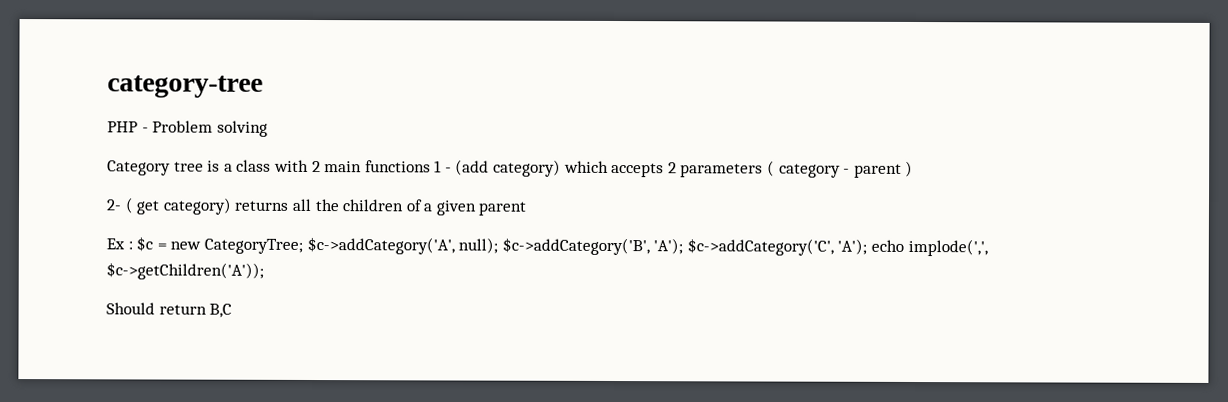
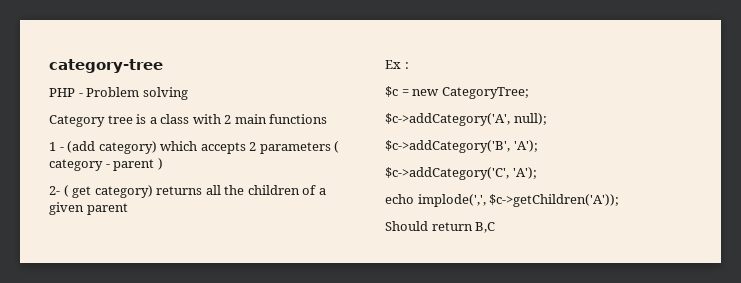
- Category tree is a class with 2 main functions 1 - (add category) which accepts 2 parameters ( category - parent )
+ Category tree is a class with 2 main functions
+ 1 - (add category) which accepts 2 parameters ( category - parent )
- Ex : $c = new CategoryTree; $c->addCategory('A', null); $c->addCategory('B', 'A'); $c->addCategory('C', 'A'); echo implode(',', $c->getChildren('A'));
+ Ex :
+ $c = new CategoryTree;
+ $c->addCategory('A', null);
+ $c->addCategory('B', 'A');
+ $c->addCategory('C', 'A');
+ echo implode(',', $c->getChildren('A'));

